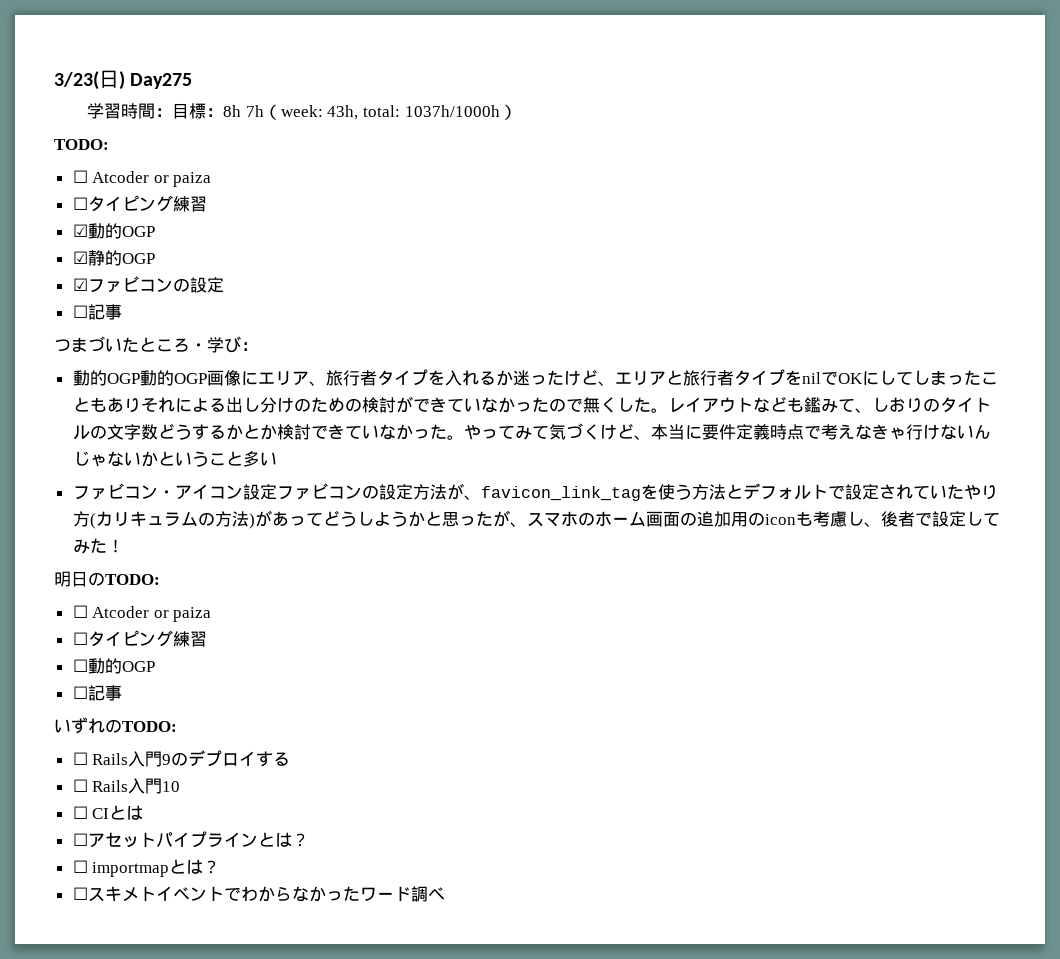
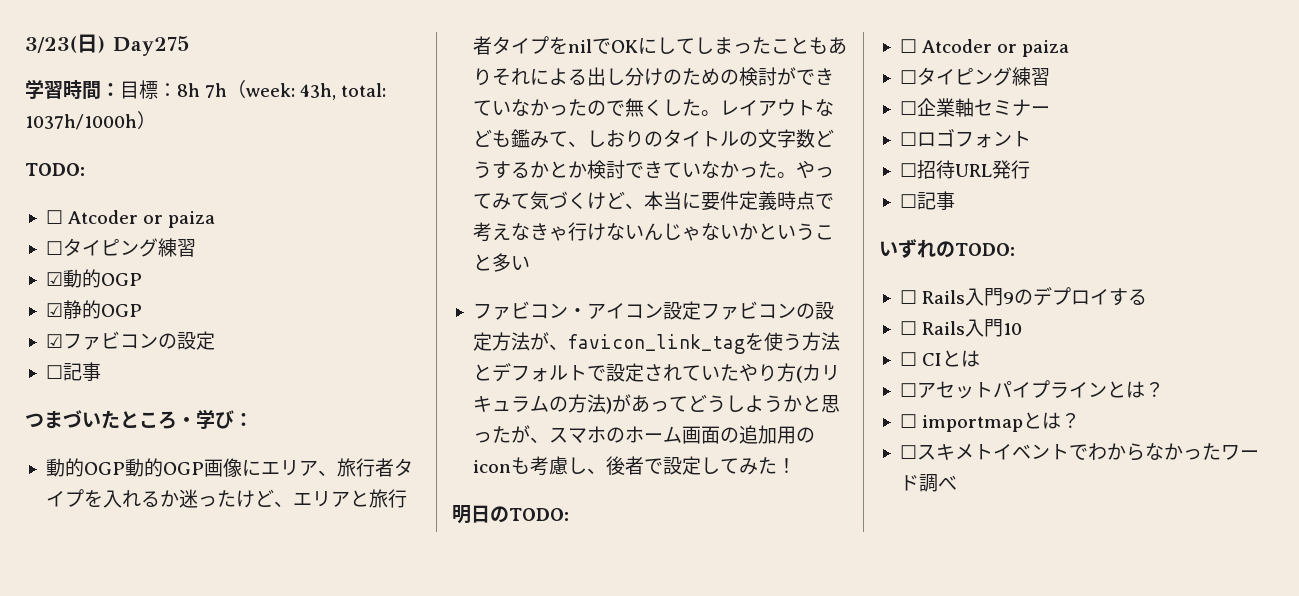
- ☐動的OGP
+ ☐企業軸セミナー
+ ☐ロゴフォント
+ ☐招待URL発行

